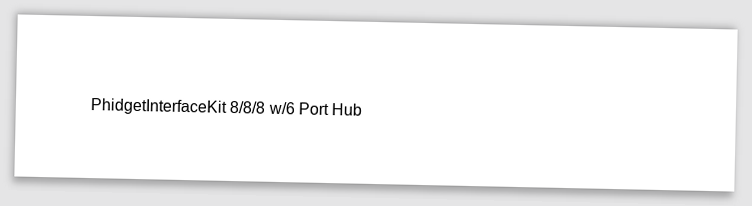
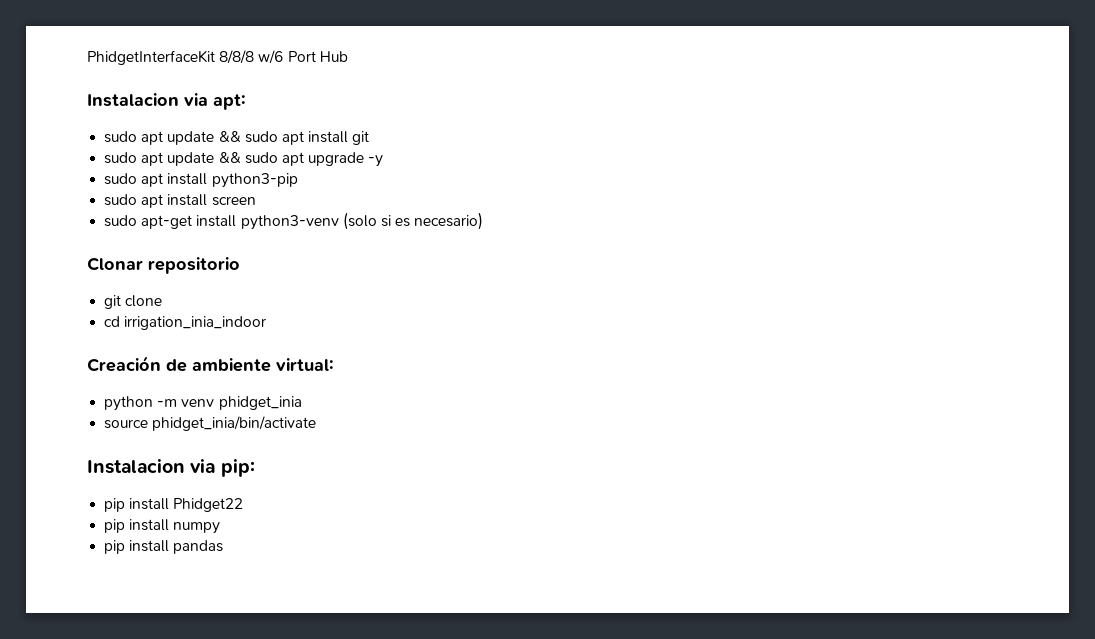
+ Instalacion via apt:
+ sudo apt update && sudo apt install git
+ sudo apt update && sudo apt upgrade -y
+ sudo apt install python3-pip
+ sudo apt install screen
+ sudo apt-get install python3-venv (solo si es necesario)
+ Clonar repositorio
+ git clone
+ cd irrigation_inia_indoor
+ Creación de ambiente virtual:
+ python -m venv phidget_inia
+ source phidget_inia/bin/activate
+ Instalacion via pip:
+ pip install Phidget22
+ pip install numpy
+ pip install pandas

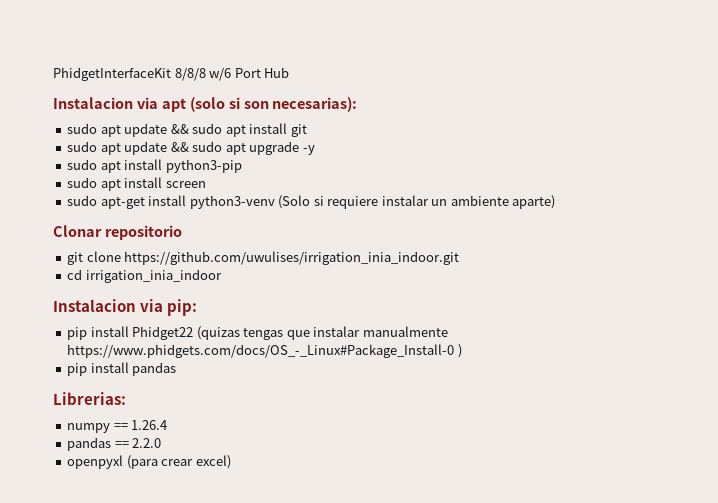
- Instalacion via apt:
+ Instalacion via apt (solo si son necesarias):
- sudo apt-get install python3-venv (solo si es necesario)
+ sudo apt-get install python3-venv (Solo si requiere instalar un ambiente aparte)
- git clone
+ git clone https://github.com/uwulises/irrigation_inia_indoor.git
- Creación de ambiente virtual:
- python -m venv phidget_inia
- source phidget_inia/bin/activate
- pip install Phidget22
- pip install numpy
+ pip install Phidget22 (quizas tengas que instalar manualmente https://www.phidgets.com/docs/OS_-_Linux#Package_Install-0 )
  pip install pandas
+ Librerias:
+ numpy == 1.26.4
+ pandas == 2.2.0
+ openpyxl (para crear excel)

